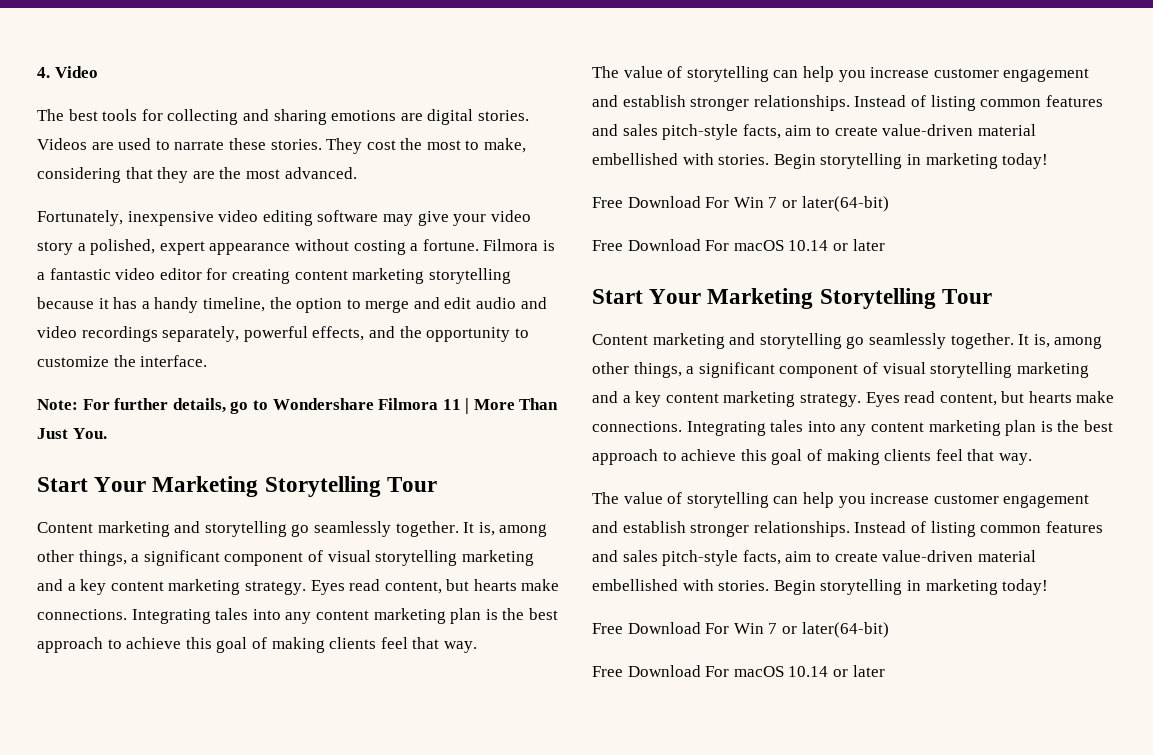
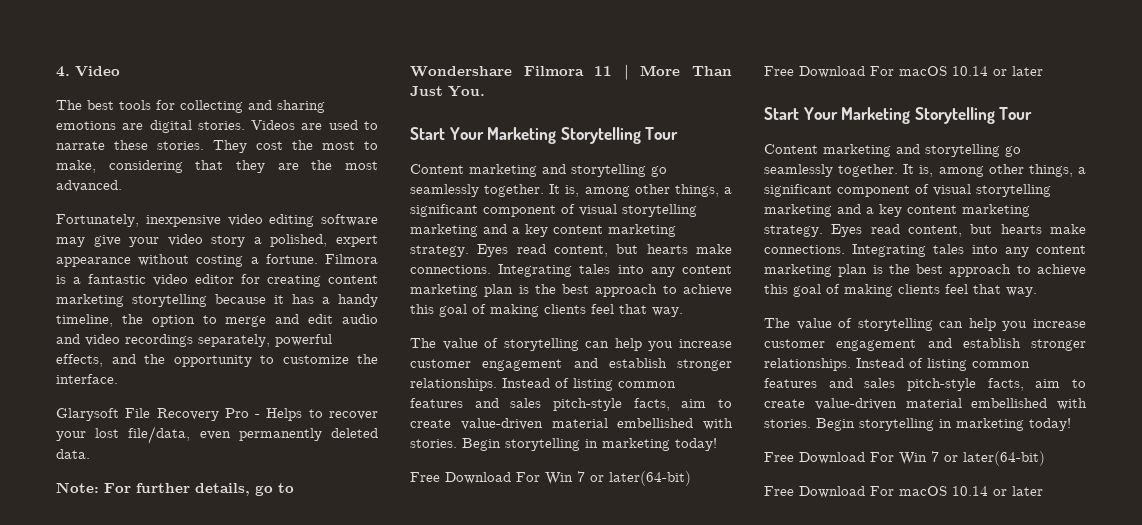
+ Glarysoft File Recovery Pro - Helps to recover your lost file/data, even permanently deleted data.

